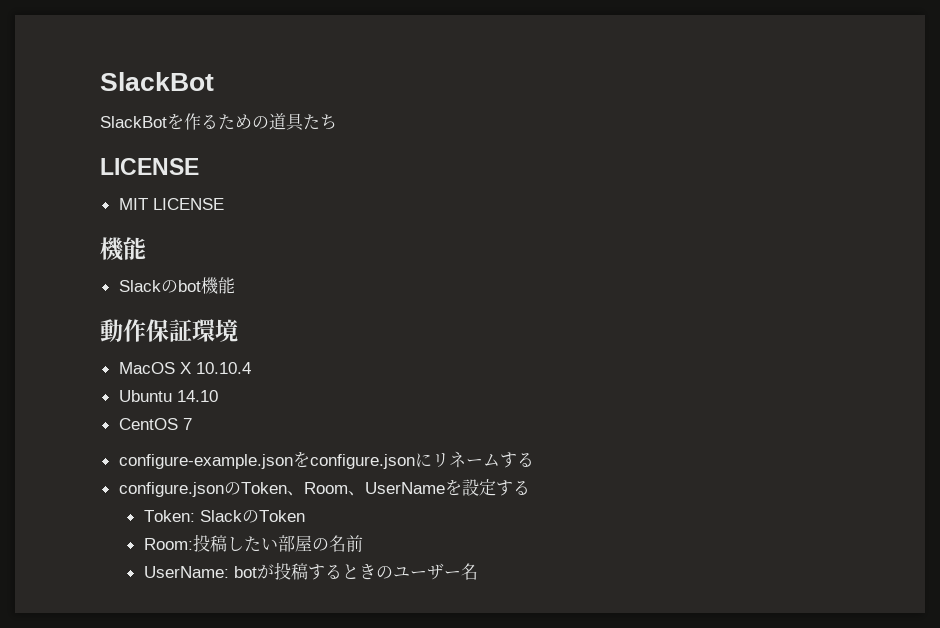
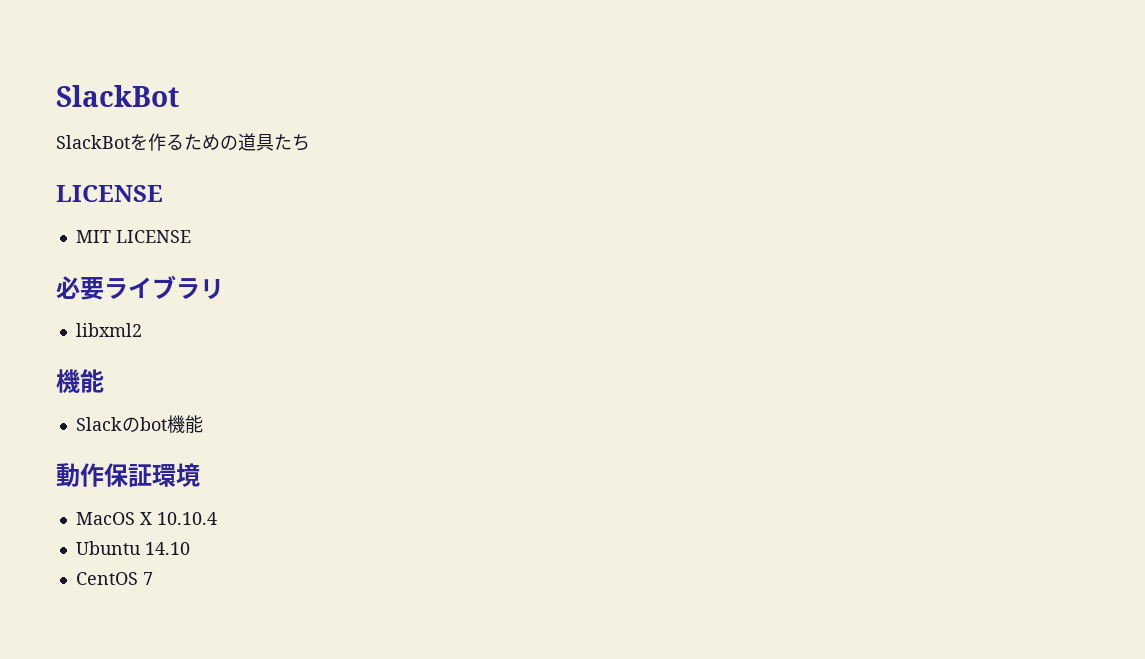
+ 必要ライブラリ
+ libxml2
- configure-example.jsonをconfigure.jsonにリネームする
- configure.jsonのToken、Room、UserNameを設定する
- Token: SlackのToken
- Room:投稿したい部屋の名前
- UserName: botが投稿するときのユーザー名

